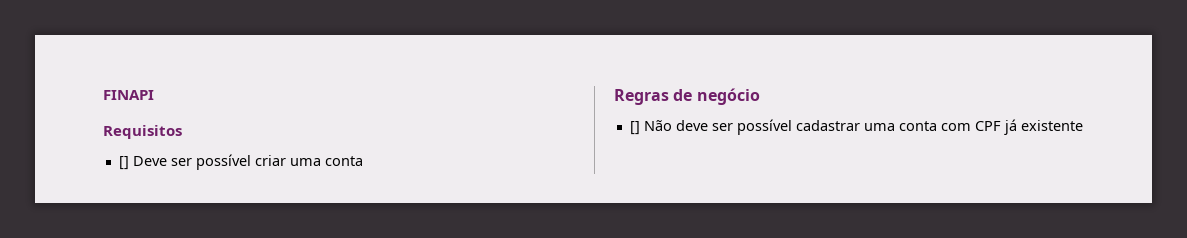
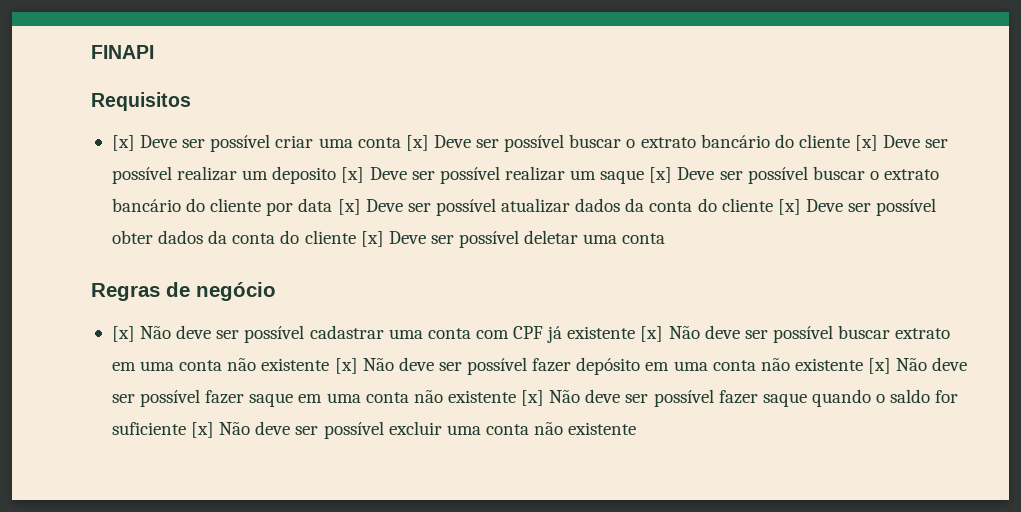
- [] Deve ser possível criar uma conta
+ [x] Deve ser possível criar uma conta [x] Deve ser possível buscar o extrato bancário do cliente [x] Deve ser possível realizar um deposito [x] Deve ser possível realizar um saque [x] Deve ser possível buscar o extrato bancário do cliente por data [x] Deve ser possível atualizar dados da conta do cliente [x] Deve ser possível obter dados da conta do cliente [x] Deve ser possível deletar uma conta
- [] Não deve ser possível cadastrar uma conta com CPF já existente
+ [x] Não deve ser possível cadastrar uma conta com CPF já existente [x] Não deve ser possível buscar extrato em uma conta não existente [x] Não deve ser possível fazer depósito em uma conta não existente [x] Não deve ser possível fazer saque em uma conta não existente [x] Não deve ser possível fazer saque quando o saldo for suficiente [x] Não deve ser possível excluir uma conta não existente

